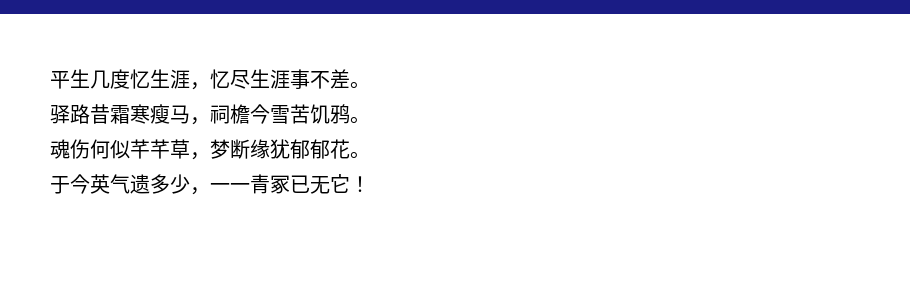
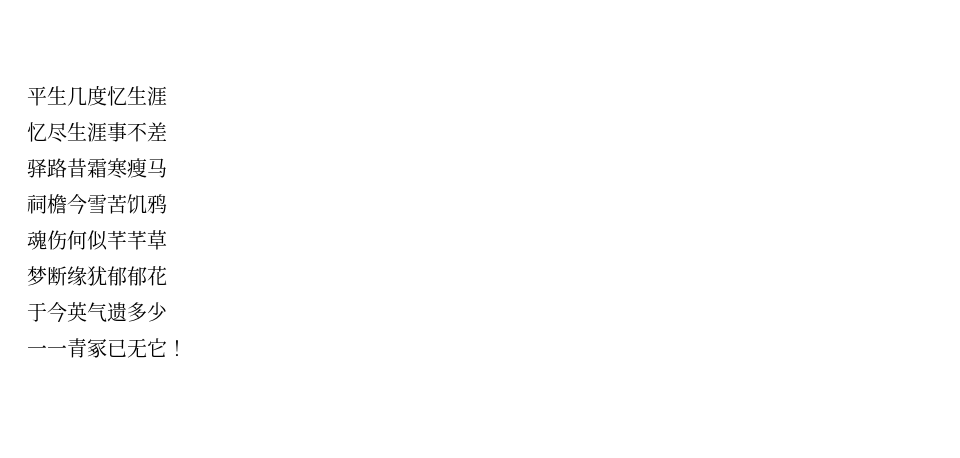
- 平生几度忆生涯，忆尽生涯事不差。
+ 平生几度忆生涯
+ 忆尽生涯事不差
- 驿路昔霜寒瘦马，祠檐今雪苦饥鸦。
+ 驿路昔霜寒瘦马
+ 祠檐今雪苦饥鸦
- 魂伤何似芊芊草，梦断缘犹郁郁花。
+ 魂伤何似芊芊草
+ 梦断缘犹郁郁花
- 于今英气遗多少，一一青冢已无它！
+ 于今英气遗多少
+ 一一青冢已无它！

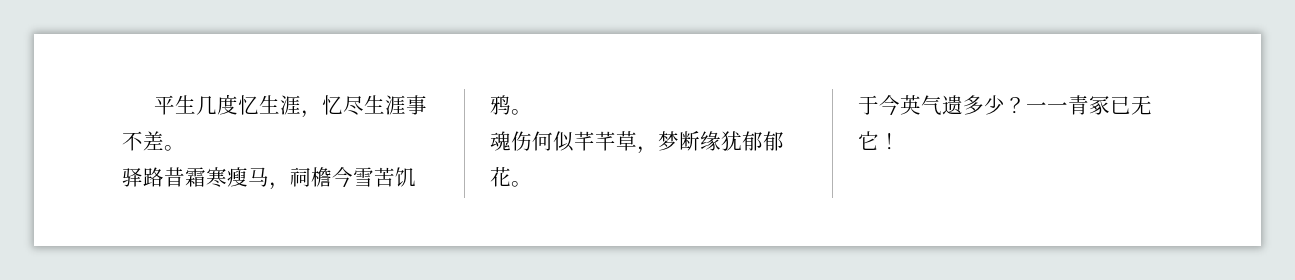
- 平生几度忆生涯
- 忆尽生涯事不差
+ 平生几度忆生涯，忆尽生涯事不差。
- 驿路昔霜寒瘦马
- 祠檐今雪苦饥鸦
+ 驿路昔霜寒瘦马，祠檐今雪苦饥鸦。
- 魂伤何似芊芊草
- 梦断缘犹郁郁花
+ 魂伤何似芊芊草，梦断缘犹郁郁花。
- 于今英气遗多少
- 一一青冢已无它！
+ 于今英气遗多少？一一青冢已无它！

